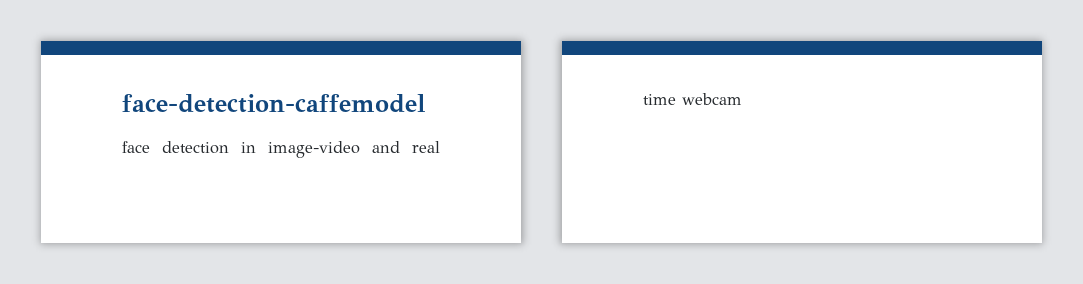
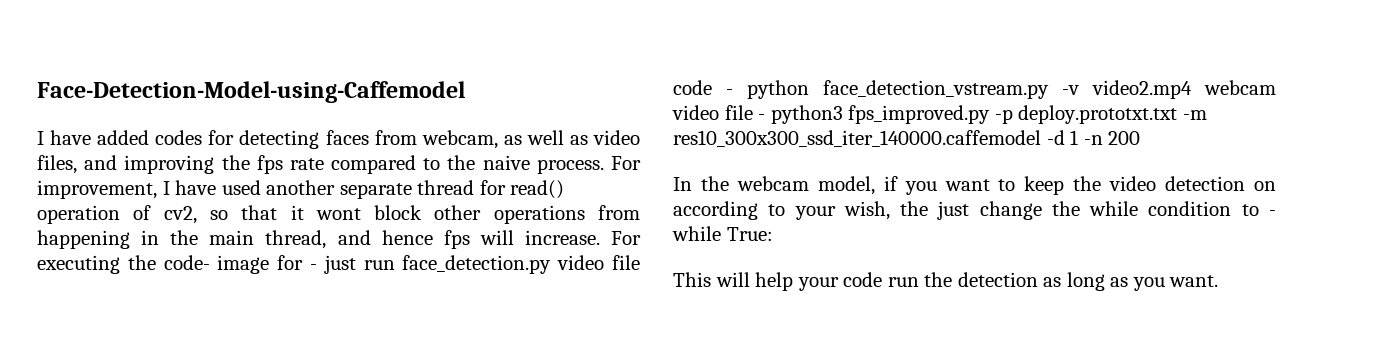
- face-detection-caffemodel
- face detection in image-video and real time webcam
+ Face-Detection-Model-using-Caffemodel
+ I have added codes for detecting faces from webcam, as well as video files, and improving the fps rate compared to the naive process. For improvement, I have used another separate thread for read() operation of cv2, so that it wont block other operations from happening in the main thread, and hence fps will increase. For executing the code- image for - just run face_detection.py video file code - python face_detection_vstream.py -v video2.mp4 webcam video file - python3 fps_improved.py -p deploy.prototxt.txt -m res10_300x300_ssd_iter_140000.caffemodel -d 1 -n 200
+ In the webcam model, if you want to keep the video detection on according to your wish, the just change the while condition to - while True:
+ This will help your code run the detection as long as you want.

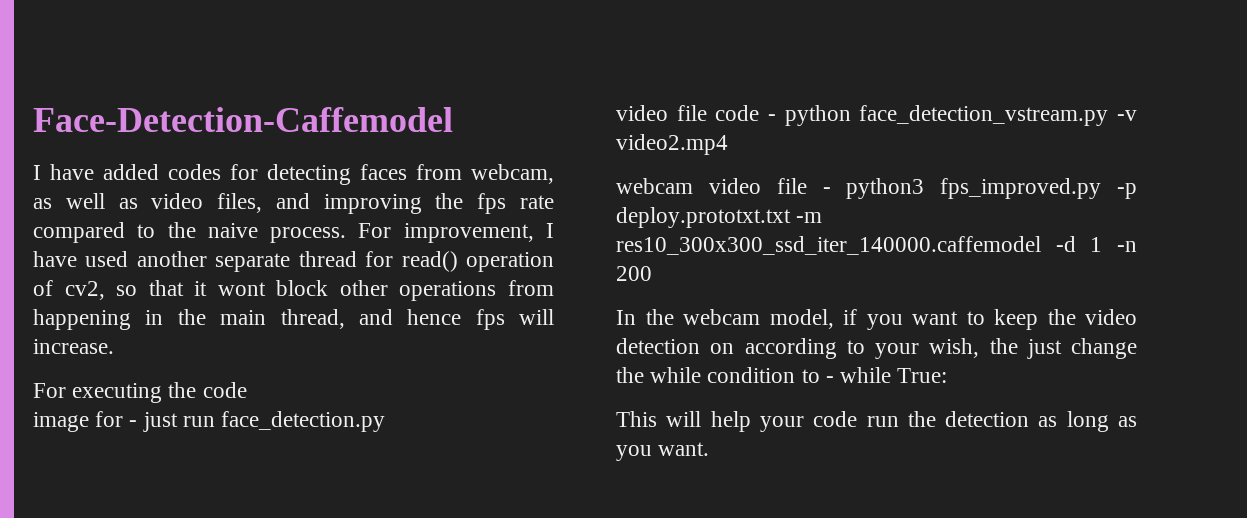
- Face-Detection-Model-using-Caffemodel
+ Face-Detection-Caffemodel
- For improvement, I have used another separate thread for read() operation of cv2, so that it wont block other operations from happening in the main thread, and hence fps will increase. For executing the code- image for - just run face_detection.py video file code - python face_detection_vstream.py -v video2.mp4 webcam video file - python3 fps_improved.py -p deploy.prototxt.txt -m res10_300x300_ssd_iter_140000.caffemodel -d 1 -n 200
+ For improvement, I have used another separate thread for read() operation of cv2, so that it wont block other operations from happening in the main thread, and hence fps will increase.
+ For executing the code
+ image for - just run face_detection.py
+ video file code - python face_detection_vstream.py -v video2.mp4
+ webcam video file - python3 fps_improved.py -p deploy.prototxt.txt -m res10_300x300_ssd_iter_140000.caffemodel -d 1 -n 200

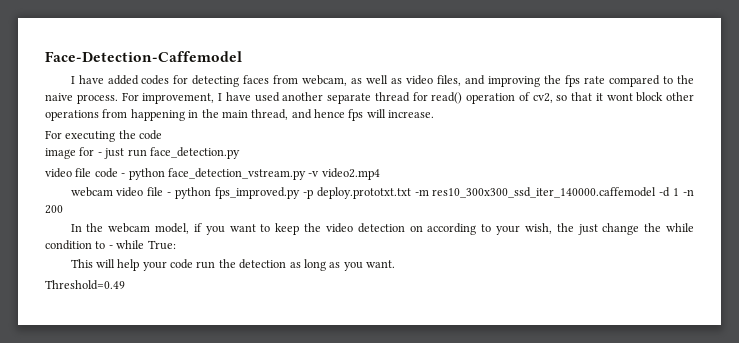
- webcam video file - python3 fps_improved.py -p deploy.prototxt.txt -m res10_300x300_ssd_iter_140000.caffemodel -d 1 -n 200
+ webcam video file - python fps_improved.py -p deploy.prototxt.txt -m res10_300x300_ssd_iter_140000.caffemodel -d 1 -n 200
+ Threshold=0.49

